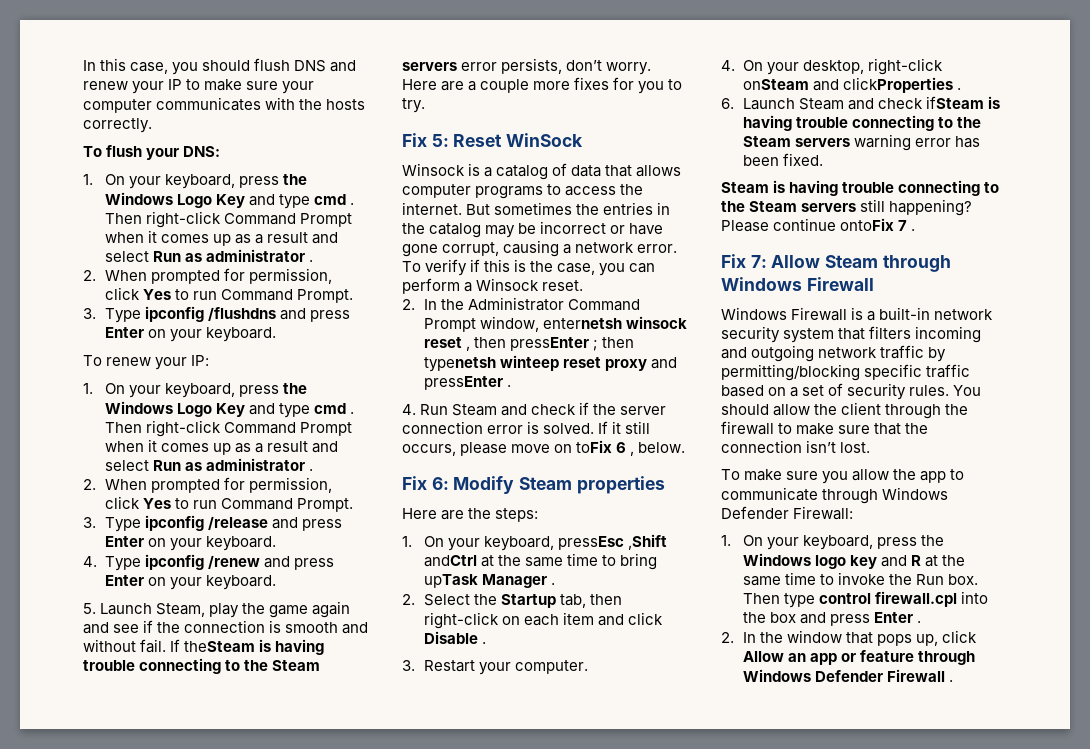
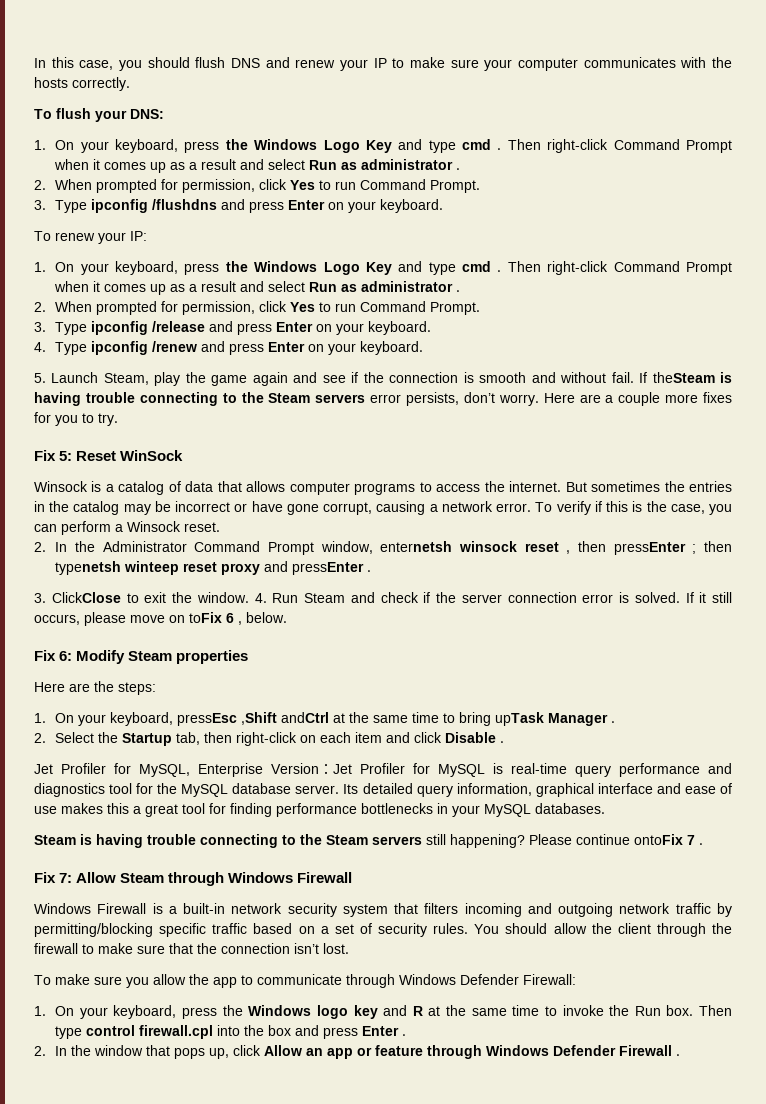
+ 3. ClickClose to exit the window.
- 3. Restart your computer.
- 4. On your desktop, right-click onSteam and clickProperties .
- 6. Launch Steam and check ifSteam is having trouble connecting to the Steam servers warning error has been fixed.
+ Jet Profiler for MySQL, Enterprise Version：Jet Profiler for MySQL is real-time query performance and diagnostics tool for the MySQL database server. Its detailed query information, graphical interface and ease of use makes this a great tool for finding performance bottlenecks in your MySQL databases.

